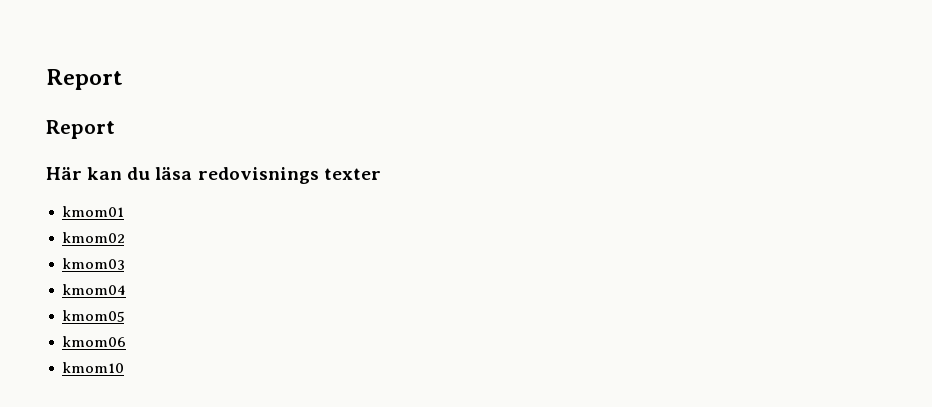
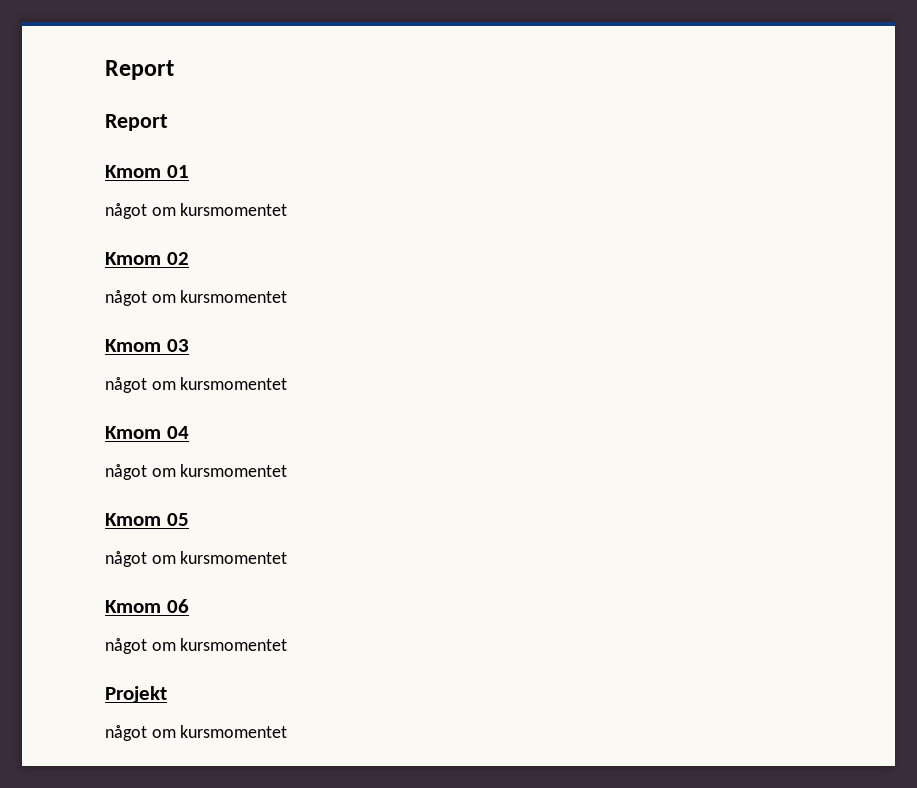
- Här kan du läsa redovisnings texter
- kmom01
- kmom02
- kmom03
- kmom04
- kmom05
- kmom06
- kmom10
+ Kmom 01
+ något om kursmomentet
+ Kmom 02
+ något om kursmomentet
+ Kmom 03
+ något om kursmomentet
+ Kmom 04
+ något om kursmomentet
+ Kmom 05
+ något om kursmomentet
+ Kmom 06
+ något om kursmomentet
+ Projekt
+ något om kursmomentet

